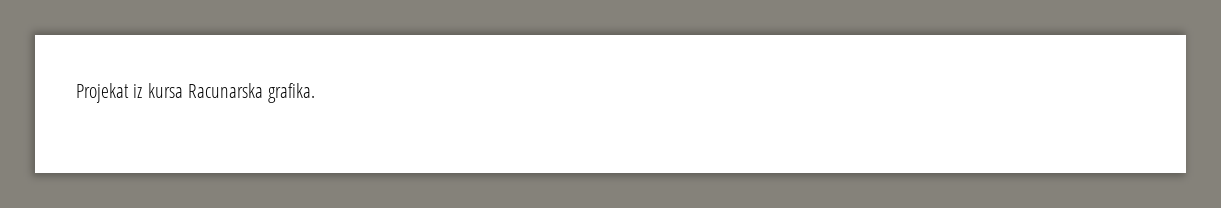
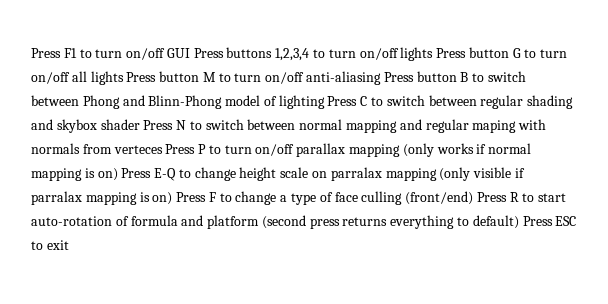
- Projekat iz kursa Racunarska grafika.
+ Press F1 to turn on/off GUI Press buttons 1,2,3,4 to turn on/off lights Press button G to turn on/off all lights Press button M to turn on/off anti-aliasing Press button B to switch between Phong and Blinn-Phong model of lighting Press C to switch between regular shading and skybox shader Press N to switch between normal mapping and regular maping with normals from verteces Press P to turn on/off parallax mapping (only works if normal mapping is on) Press E-Q to change height scale on parralax mapping (only visible if parralax mapping is on) Press F to change a type of face culling (front/end) Press R to start auto-rotation of formula and platform (second press returns everything to default) Press ESC to exit

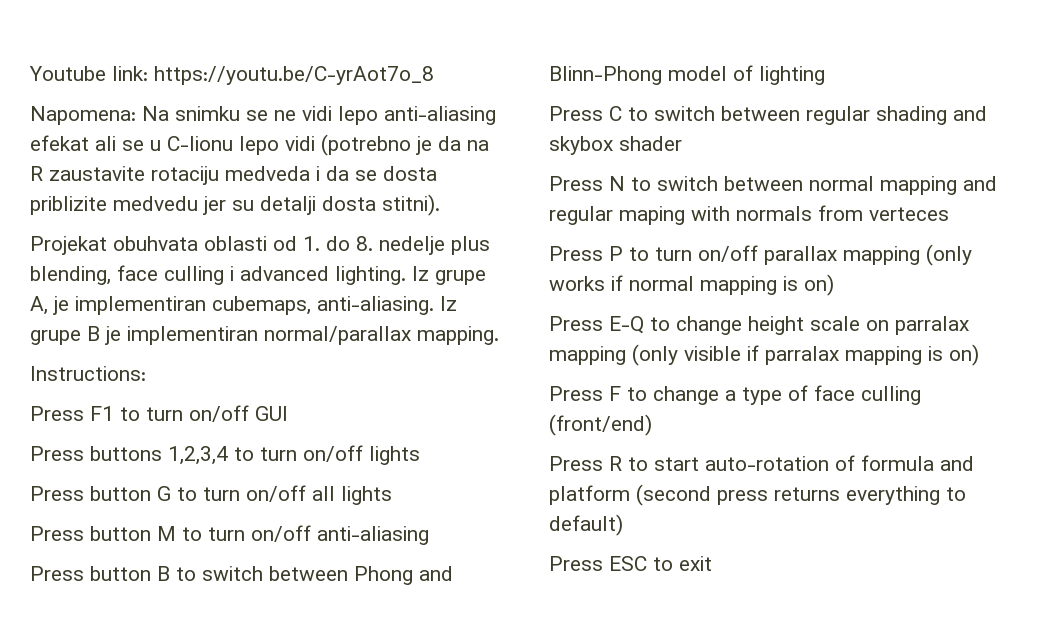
+ Youtube link: https://youtu.be/C-yrAot7o_8
+ Napomena: Na snimku se ne vidi lepo anti-aliasing efekat ali se u C-lionu lepo vidi (potrebno je da na R zaustavite rotaciju medveda i da se dosta priblizite medvedu jer su detalji dosta stitni).
+ Projekat obuhvata oblasti od 1. do 8. nedelje plus blending, face culling i advanced lighting. Iz grupe A, je implementiran cubemaps, anti-aliasing. Iz grupe B je implementiran normal/parallax mapping.
+ Instructions:
- Press F1 to turn on/off GUI Press buttons 1,2,3,4 to turn on/off lights Press button G to turn on/off all lights Press button M to turn on/off anti-aliasing Press button B to switch between Phong and Blinn-Phong model of lighting Press C to switch between regular shading and skybox shader Press N to switch between normal mapping and regular maping with normals from verteces Press P to turn on/off parallax mapping (only works if normal mapping is on) Press E-Q to change height scale on parralax mapping (only visible if parralax mapping is on) Press F to change a type of face culling (front/end) Press R to start auto-rotation of formula and platform (second press returns everything to default) Press ESC to exit
+ Press F1 to turn on/off GUI
+ Press buttons 1,2,3,4 to turn on/off lights
+ Press button G to turn on/off all lights
+ Press button M to turn on/off anti-aliasing
+ Press button B to switch between Phong and Blinn-Phong model of lighting
+ Press C to switch between regular shading and skybox shader
+ Press N to switch between normal mapping and regular maping with normals from verteces
+ Press P to turn on/off parallax mapping (only works if normal mapping is on)
+ Press E-Q to change height scale on parralax mapping (only visible if parralax mapping is on)
+ Press F to change a type of face culling (front/end)
+ Press R to start auto-rotation of formula and platform (second press returns everything to default)
+ Press ESC to exit

